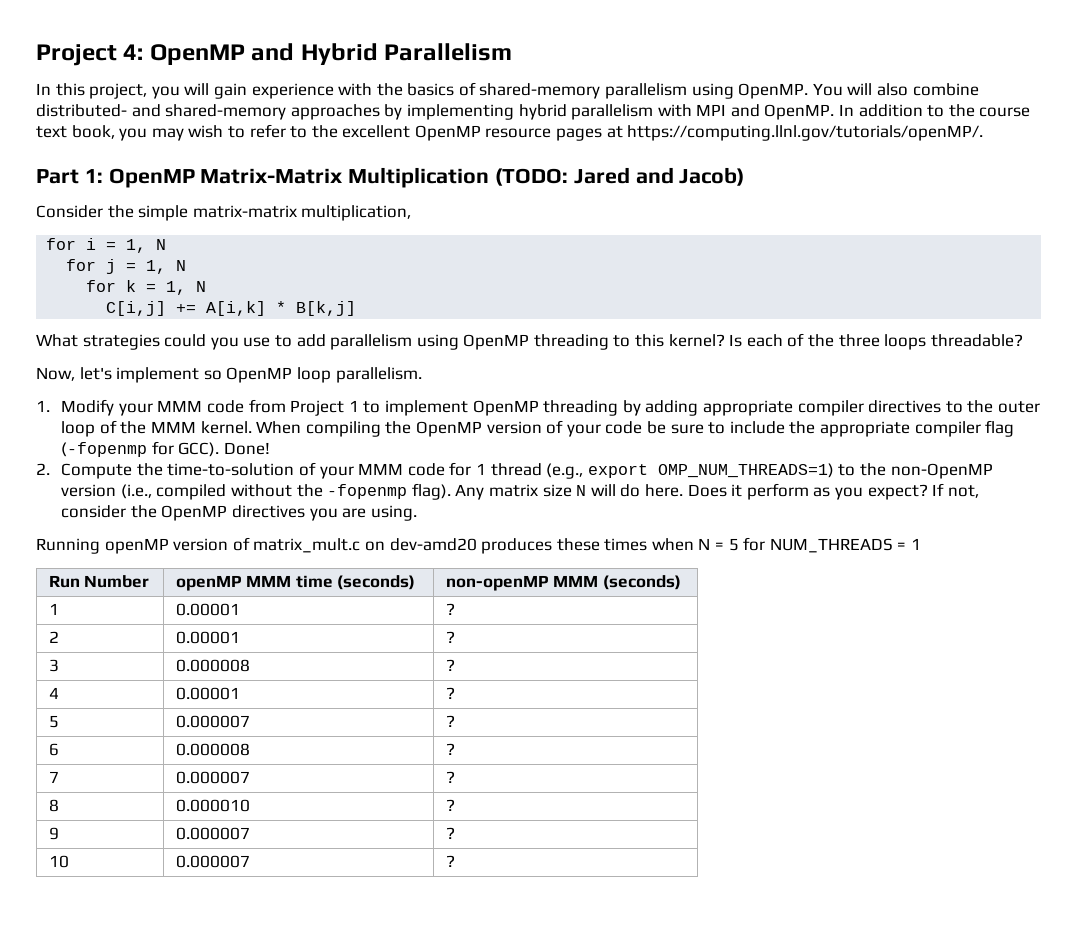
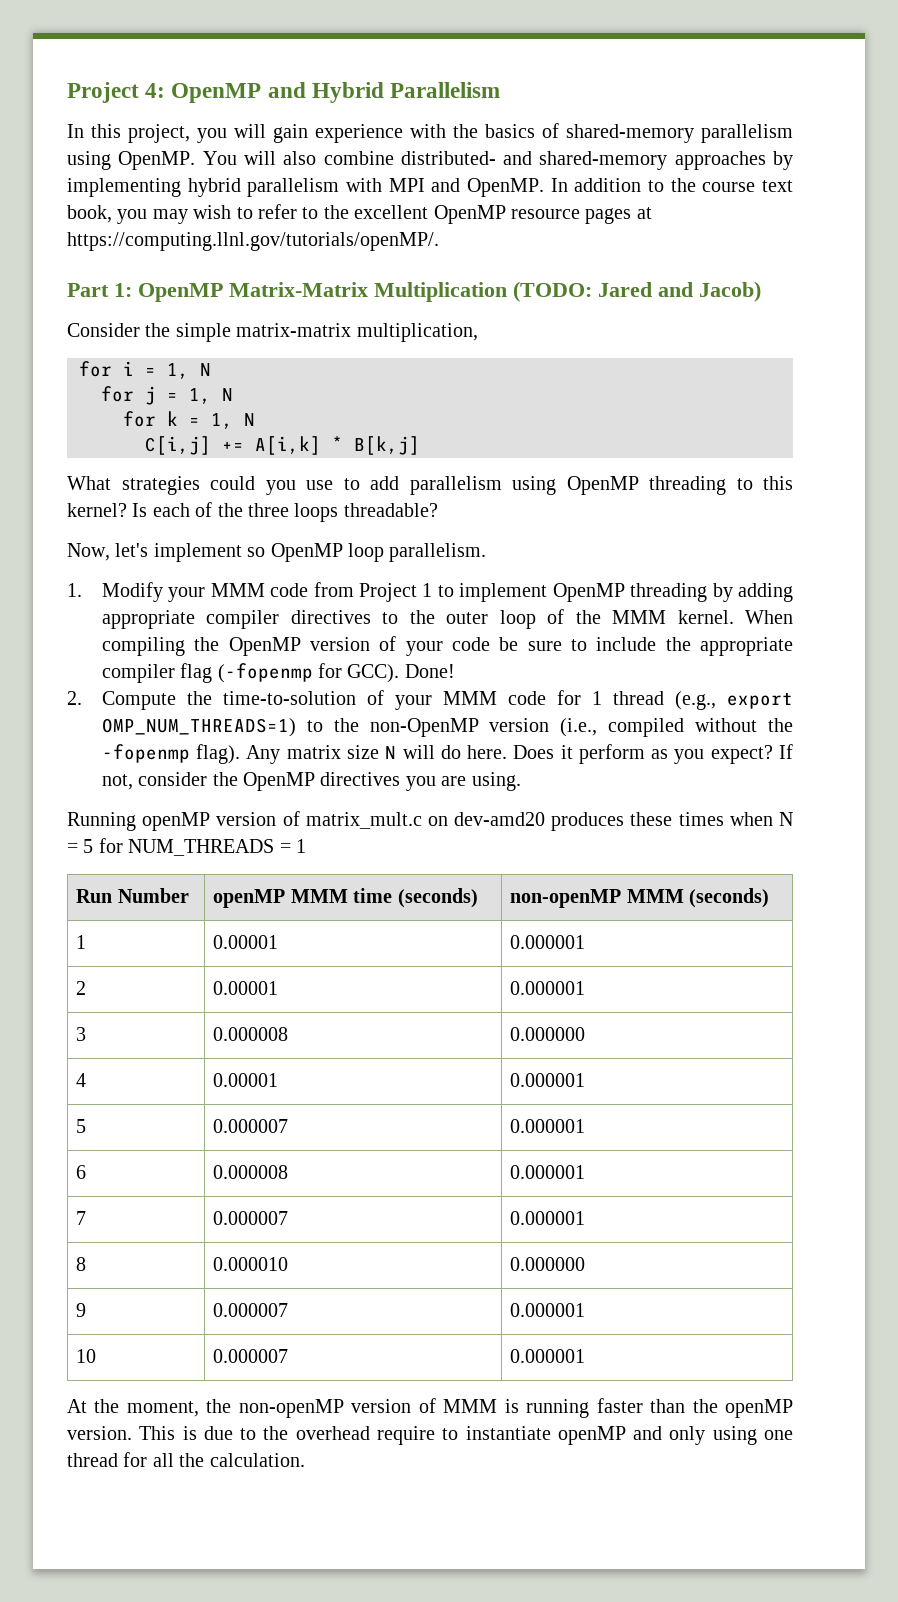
- 1 | 0.00001 | ?
+ 1 | 0.00001 | 0.000001
- 2 | 0.00001 | ?
+ 2 | 0.00001 | 0.000001
- 3 | 0.000008 | ?
+ 3 | 0.000008 | 0.000000
- 4 | 0.00001 | ?
+ 4 | 0.00001 | 0.000001
- 5 | 0.000007 | ?
+ 5 | 0.000007 | 0.000001
- 6 | 0.000008 | ?
+ 6 | 0.000008 | 0.000001
- 7 | 0.000007 | ?
+ 7 | 0.000007 | 0.000001
- 8 | 0.000010 | ?
+ 8 | 0.000010 | 0.000000
- 9 | 0.000007 | ?
+ 9 | 0.000007 | 0.000001
- 10 | 0.000007 | ?
+ 10 | 0.000007 | 0.000001
+ At the moment, the non-openMP version of MMM is running faster than the openMP version. This is due to the overhead require to instantiate openMP and only using one thread for all the calculation.

